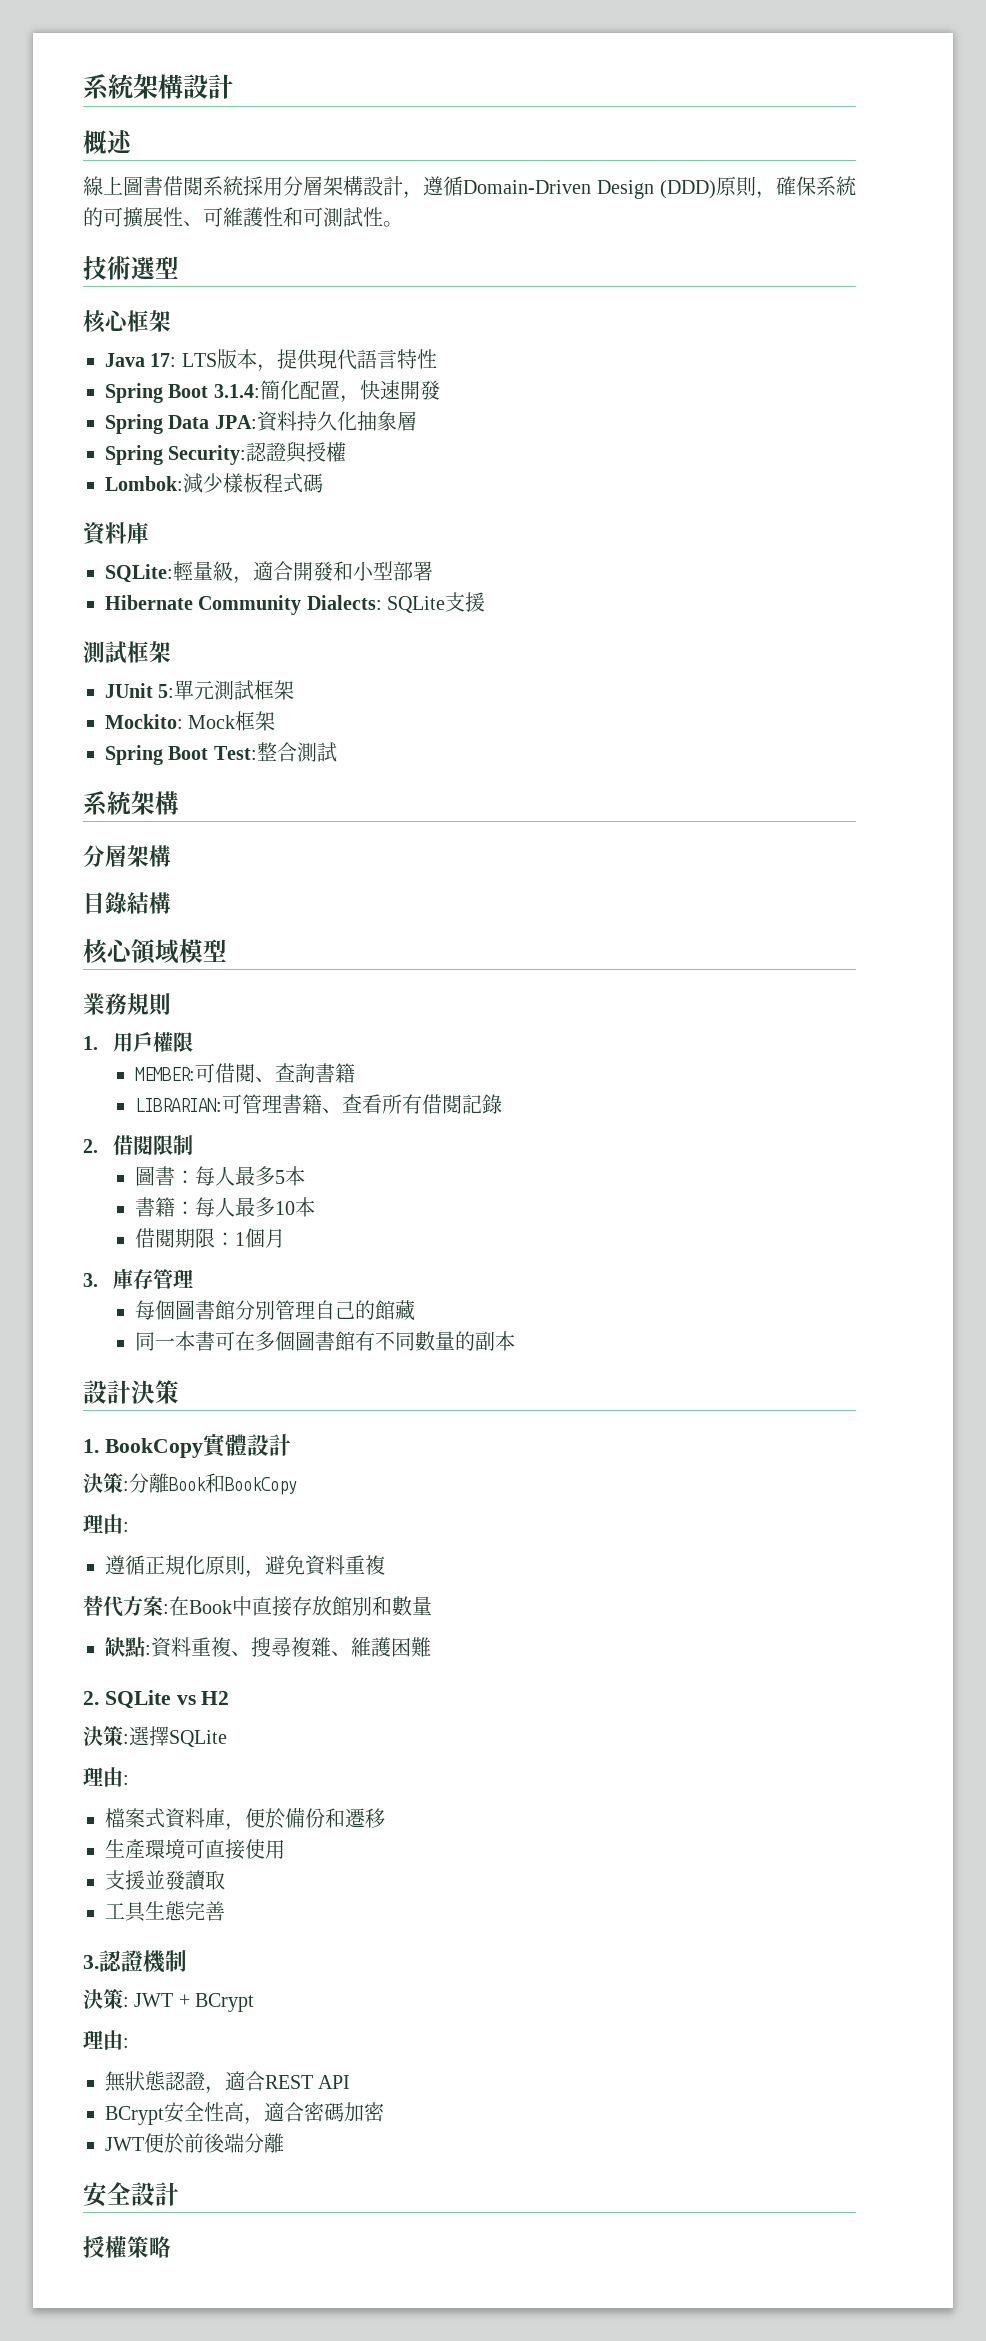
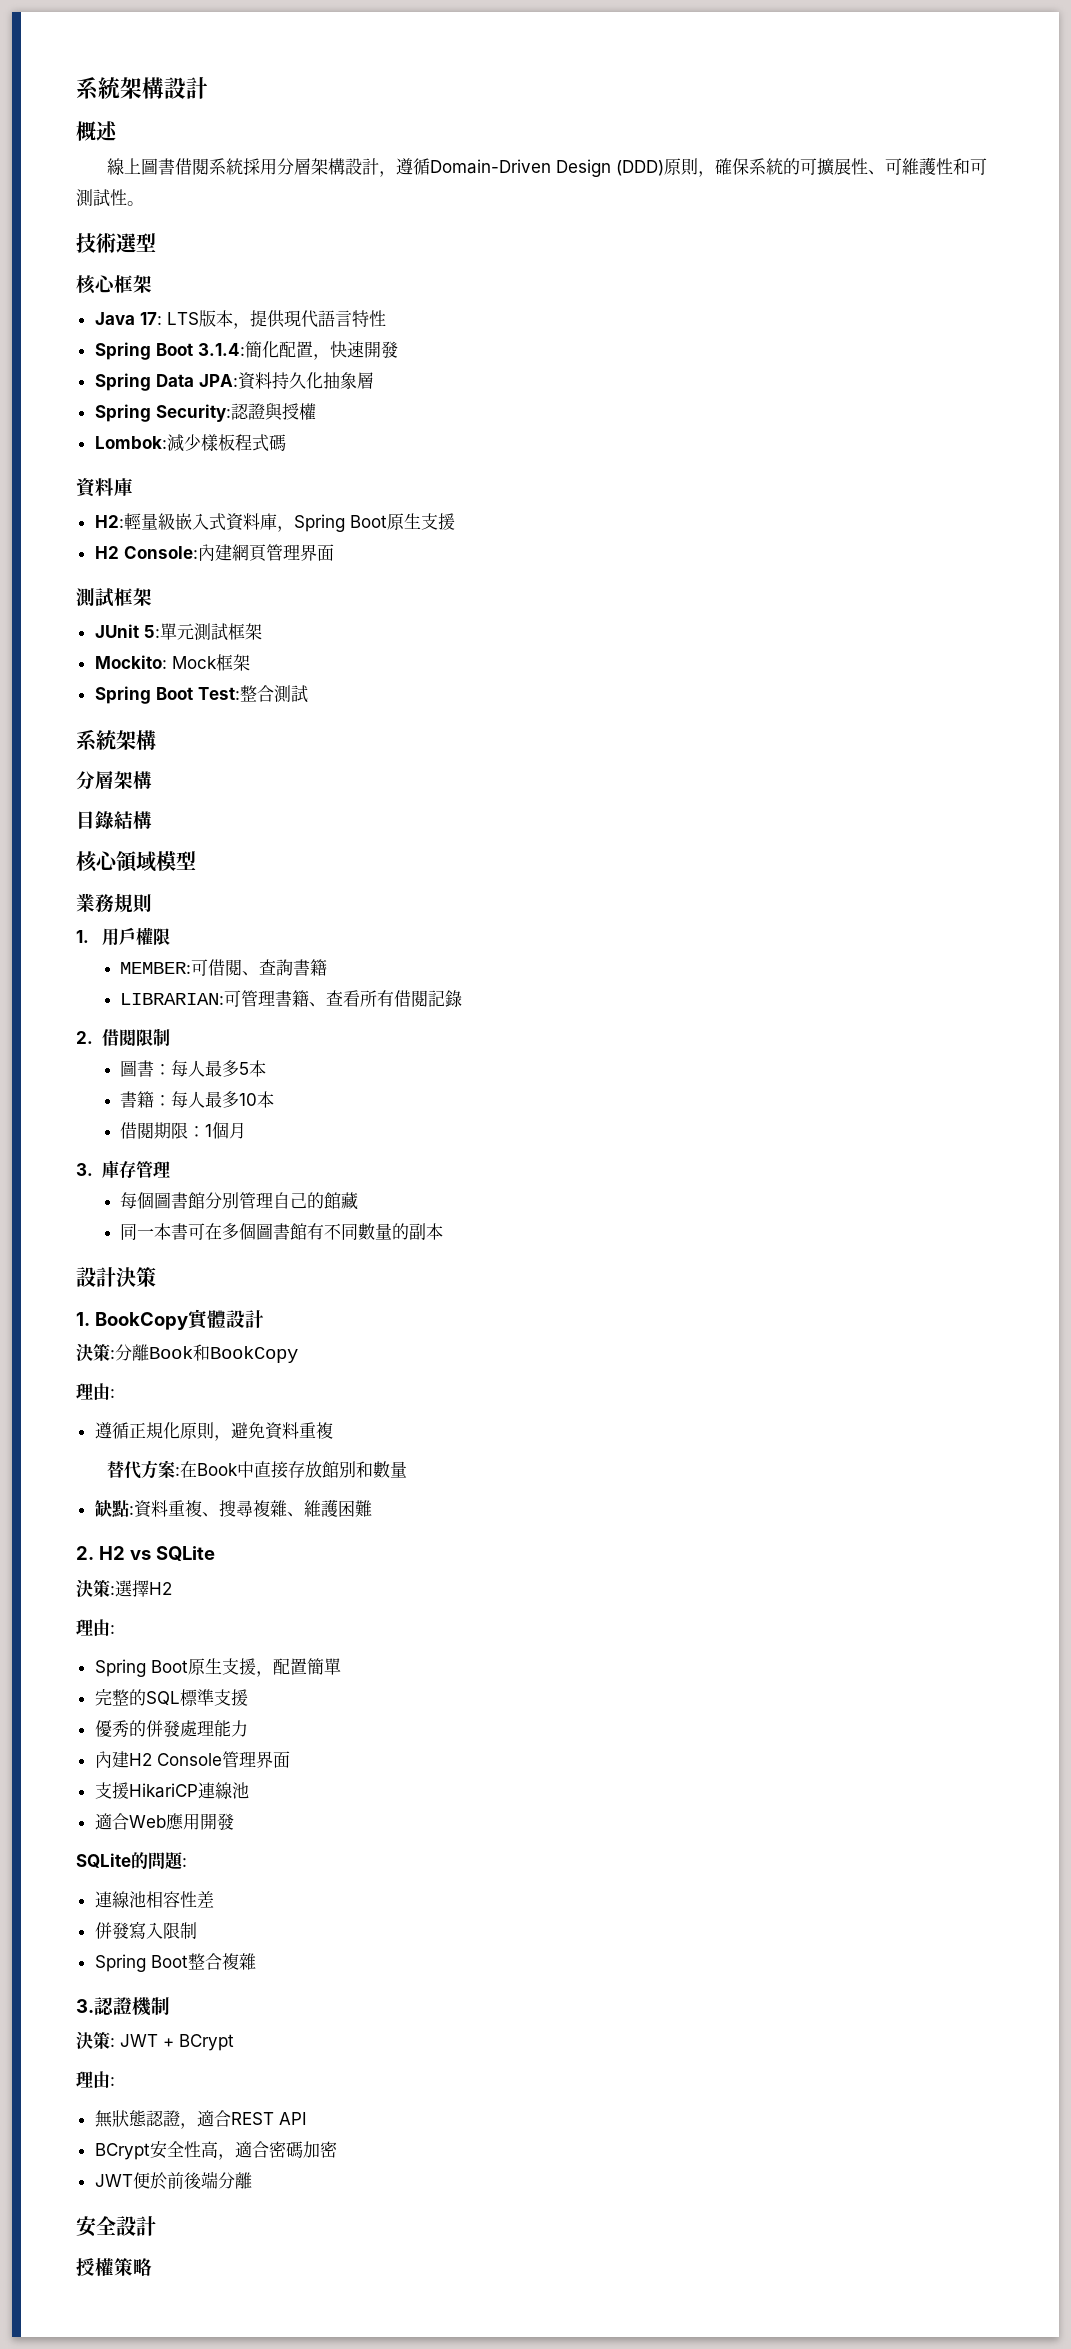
- SQLite:輕量級，適合開發和小型部署
- Hibernate Community Dialects: SQLite支援
+ H2:輕量級嵌入式資料庫，Spring Boot原生支援
+ H2 Console:內建網頁管理界面
- 2. SQLite vs H2
+ 2. H2 vs SQLite
- 決策:選擇SQLite
+ 決策:選擇H2
  理由:
- 檔案式資料庫，便於備份和遷移
- 生產環境可直接使用
- 支援並發讀取
- 工具生態完善
+ Spring Boot原生支援，配置簡單
+ 完整的SQL標準支援
+ 優秀的併發處理能力
+ 內建H2 Console管理界面
+ 支援HikariCP連線池
+ 適合Web應用開發
+ SQLite的問題:
+ 連線池相容性差
+ 併發寫入限制
+ Spring Boot整合複雜

